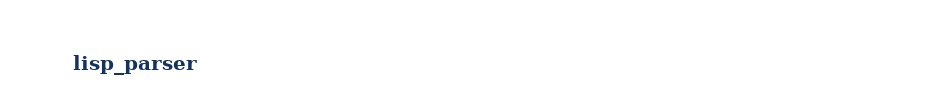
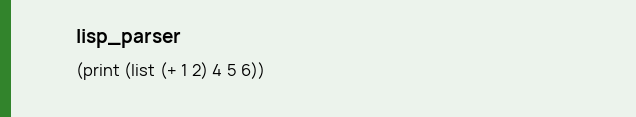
+ (print (list (+ 1 2) 4 5 6))

